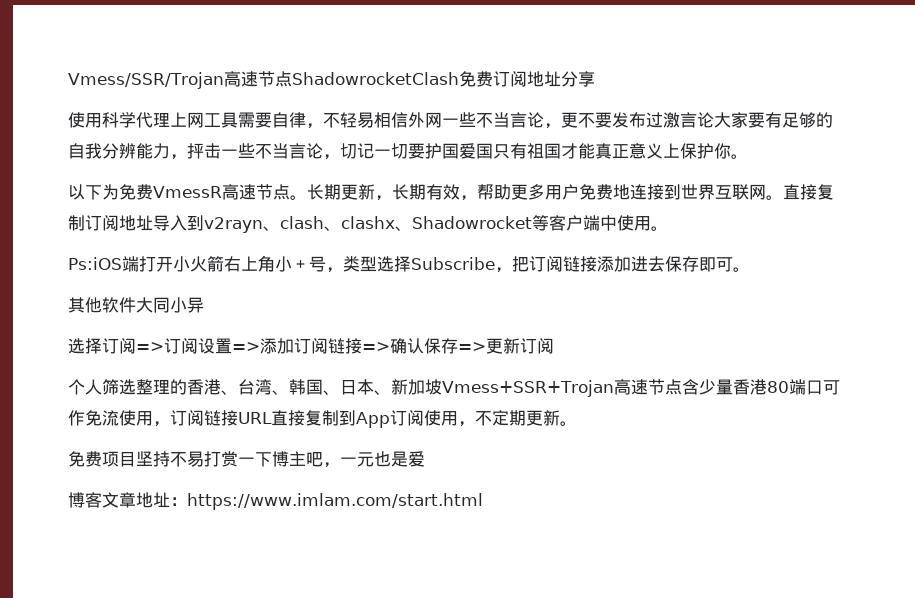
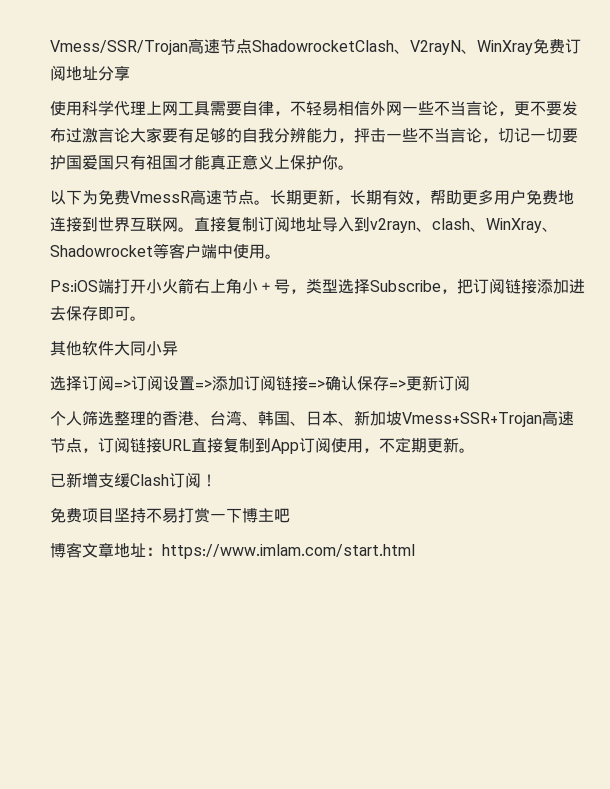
- Vmess/SSR/Trojan高速节点ShadowrocketClash免费订阅地址分享
+ Vmess/SSR/Trojan高速节点ShadowrocketClash、V2rayN、WinXray免费订阅地址分享
- 直接复制订阅地址导入到v2rayn、clash、clashx、Shadowrocket等客户端中使用。
+ 直接复制订阅地址导入到v2rayn、clash、WinXray、Shadowrocket等客户端中使用。
- 个人筛选整理的香港、台湾、韩国、日本、新加坡Vmess+SSR+Trojan高速节点含少量香港80端口可作免流使用，订阅链接URL直接复制到App订阅使用，不定期更新。
+ 个人筛选整理的香港、台湾、韩国、日本、新加坡Vmess+SSR+Trojan高速节点，订阅链接URL直接复制到App订阅使用，不定期更新。
+ 已新增支缓Clash订阅！
- 免费项目坚持不易打赏一下博主吧，一元也是爱
+ 免费项目坚持不易打赏一下博主吧

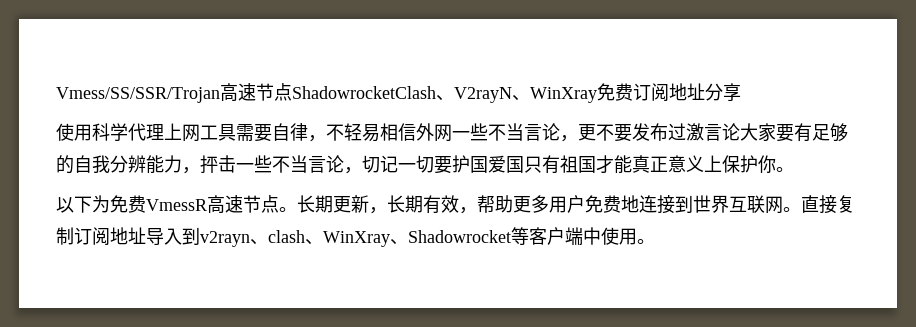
- Vmess/SSR/Trojan高速节点ShadowrocketClash、V2rayN、WinXray免费订阅地址分享
+ Vmess/SS/SSR/Trojan高速节点ShadowrocketClash、V2rayN、WinXray免费订阅地址分享
- Ps:iOS端打开小火箭右上角小＋号，类型选择Subscribe，把订阅链接添加进去保存即可。
- 其他软件大同小异
- 选择订阅=>订阅设置=>添加订阅链接=>确认保存=>更新订阅
- 个人筛选整理的香港、台湾、韩国、日本、新加坡Vmess+SSR+Trojan高速节点，订阅链接URL直接复制到App订阅使用，不定期更新。
- 已新增支缓Clash订阅！
- 免费项目坚持不易打赏一下博主吧
- 博客文章地址：https://www.imlam.com/start.html

